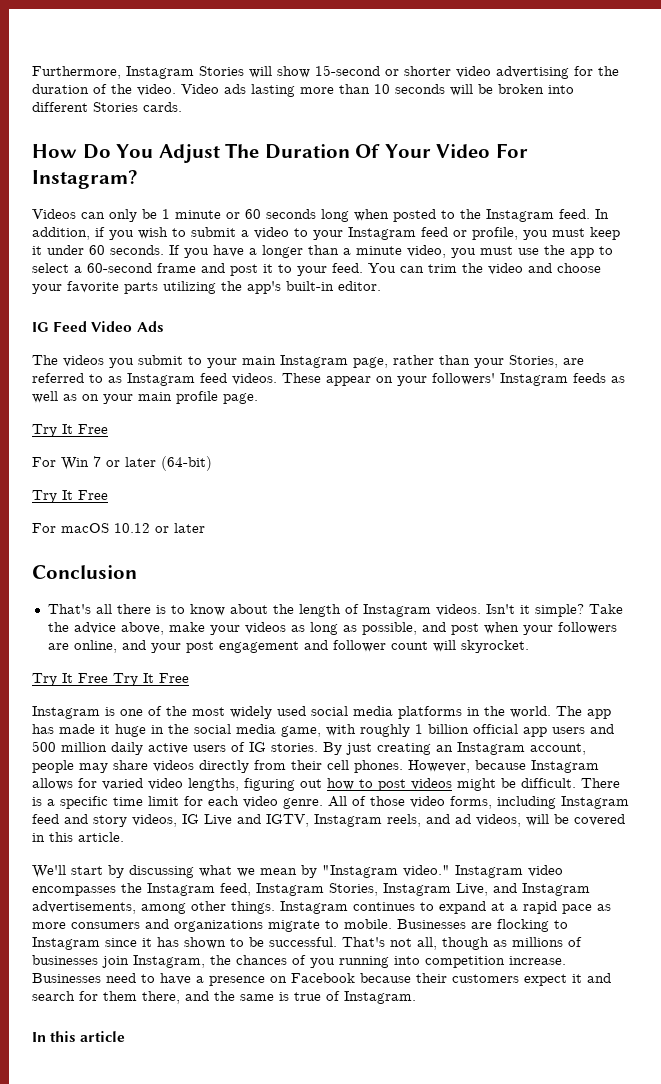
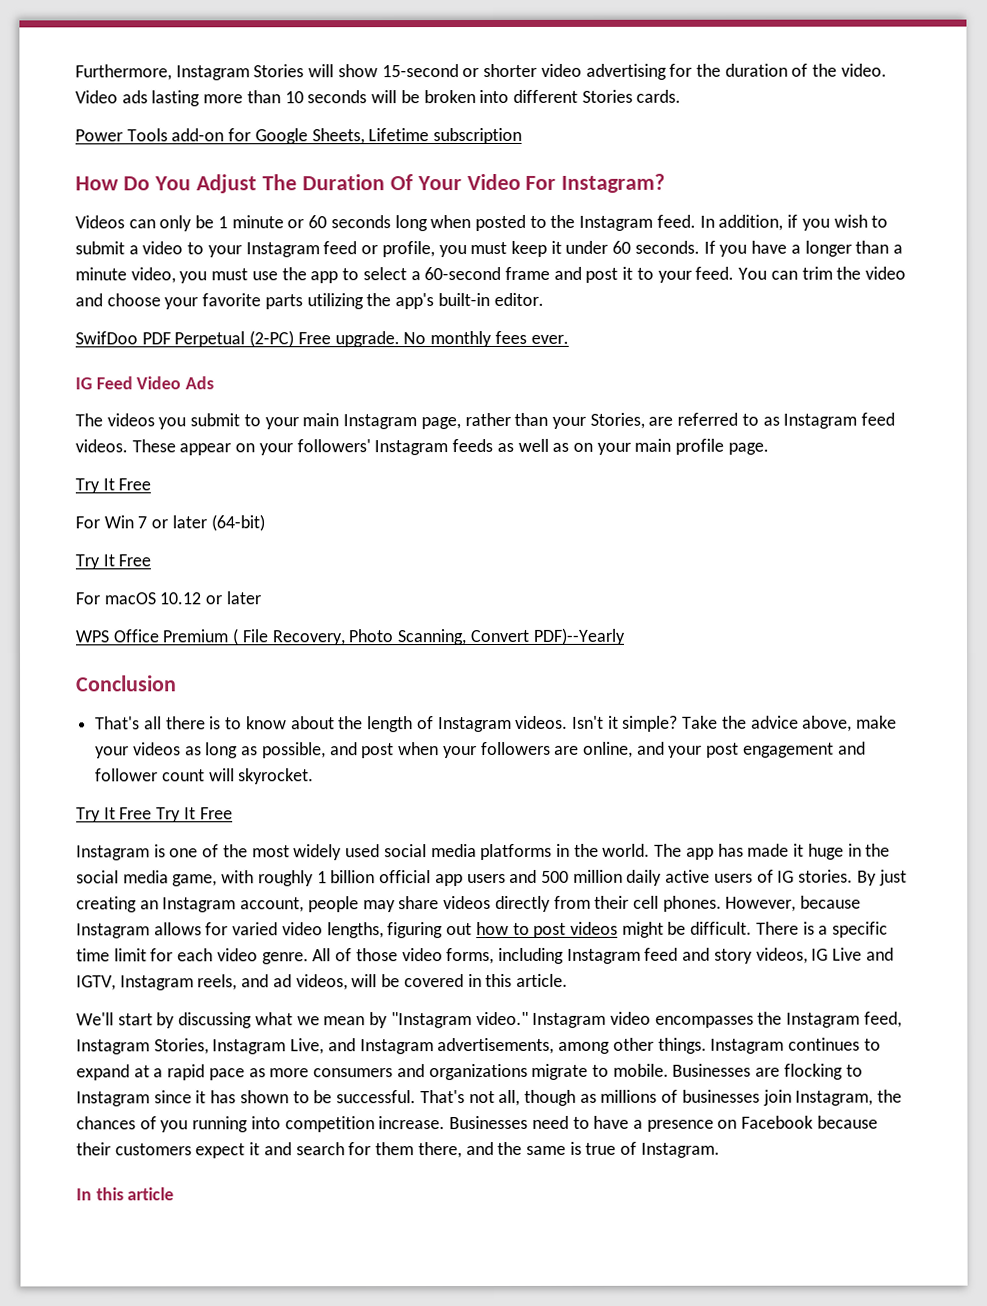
+ Power Tools add-on for Google Sheets, Lifetime subscription
+ SwifDoo PDF Perpetual (2-PC) Free upgrade. No monthly fees ever.
+ WPS Office Premium ( File Recovery, Photo Scanning, Convert PDF)--Yearly

